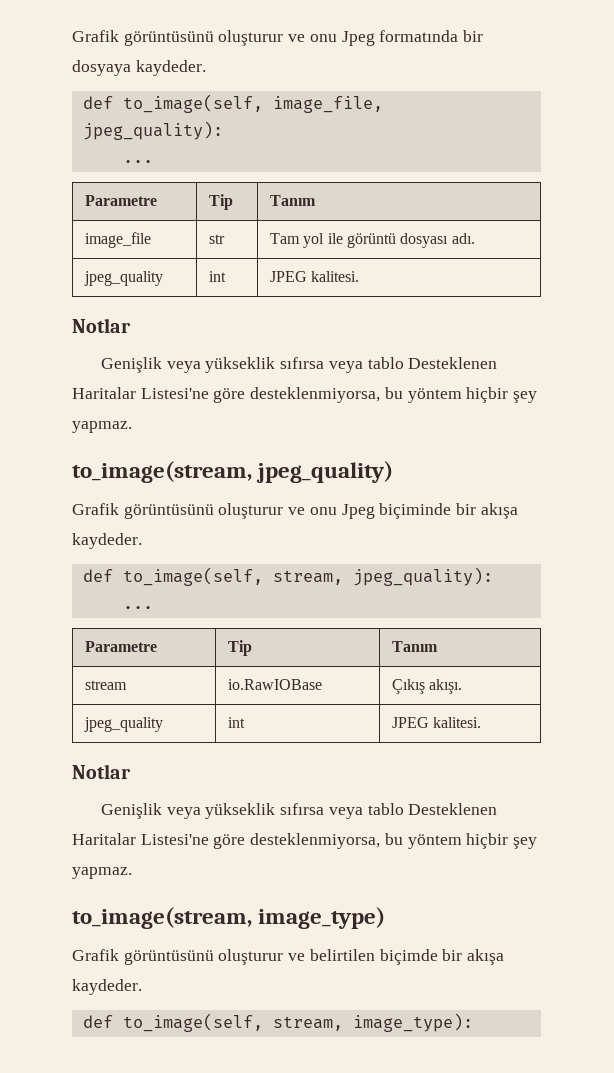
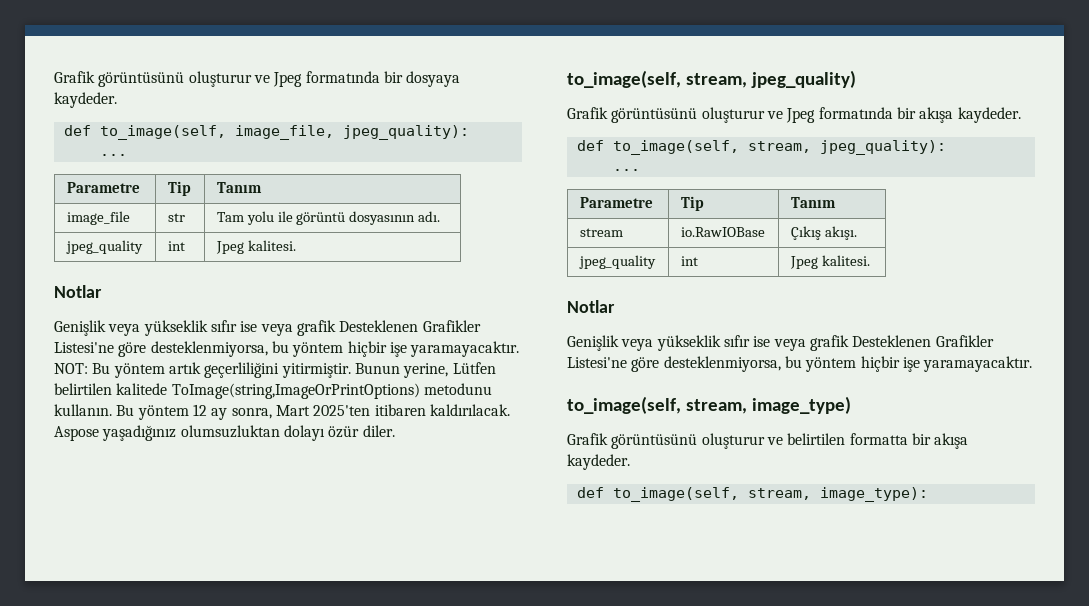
- Grafik görüntüsünü oluşturur ve onu Jpeg formatında bir dosyaya kaydeder.
+ Grafik görüntüsünü oluşturur ve Jpeg formatında bir dosyaya kaydeder.
- image_file | str | Tam yol ile görüntü dosyası adı.
- jpeg_quality | int | JPEG kalitesi.
+ image_file | str | Tam yolu ile görüntü dosyasının adı.
+ jpeg_quality | int | Jpeg kalitesi.
  Notlar
- Genişlik veya yükseklik sıfırsa veya tablo Desteklenen Haritalar Listesi'ne göre desteklenmiyorsa, bu yöntem hiçbir şey yapmaz.
- to_image(stream, jpeg_quality)
+ Genişlik veya yükseklik sıfır ise veya grafik Desteklenen Grafikler Listesi'ne göre desteklenmiyorsa, bu yöntem hiçbir işe yaramayacaktır. NOT: Bu yöntem artık geçerliliğini yitirmiştir. Bunun yerine, Lütfen belirtilen kalitede ToImage(string,ImageOrPrintOptions) metodunu kullanın. Bu yöntem 12 ay sonra, Mart 2025'ten itibaren kaldırılacak. Aspose yaşadığınız olumsuzluktan dolayı özür diler.
+ to_image(self, stream, jpeg_quality)
- Grafik görüntüsünü oluşturur ve onu Jpeg biçiminde bir akışa kaydeder.
+ Grafik görüntüsünü oluşturur ve Jpeg formatında bir akışa kaydeder.
  stream | io.RawIOBase | Çıkış akışı.
- jpeg_quality | int | JPEG kalitesi.
+ jpeg_quality | int | Jpeg kalitesi.
  Notlar
- Genişlik veya yükseklik sıfırsa veya tablo Desteklenen Haritalar Listesi'ne göre desteklenmiyorsa, bu yöntem hiçbir şey yapmaz.
- to_image(stream, image_type)
+ Genişlik veya yükseklik sıfır ise veya grafik Desteklenen Grafikler Listesi'ne göre desteklenmiyorsa, bu yöntem hiçbir işe yaramayacaktır.
+ to_image(self, stream, image_type)
- Grafik görüntüsünü oluşturur ve belirtilen biçimde bir akışa kaydeder.
+ Grafik görüntüsünü oluşturur ve belirtilen formatta bir akışa kaydeder.

